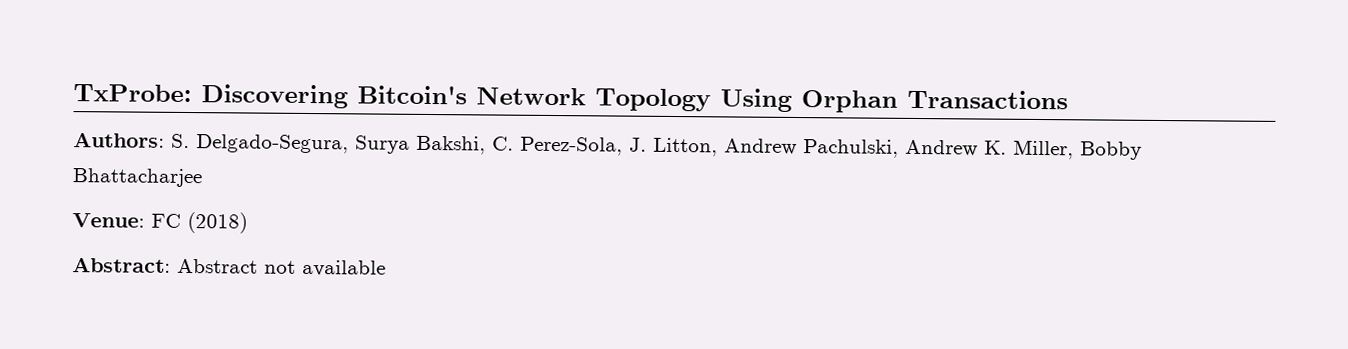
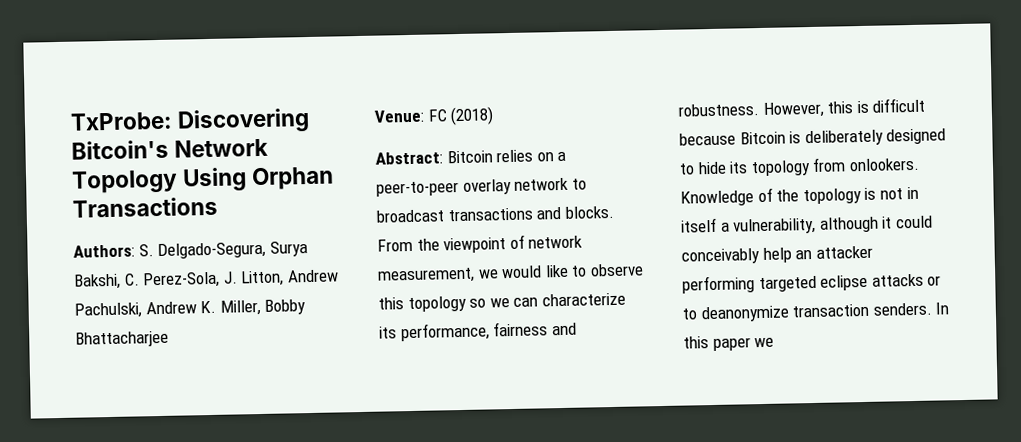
- Abstract: Abstract not available
+ Abstract: Bitcoin relies on a peer-to-peer overlay network to broadcast transactions and blocks. From the viewpoint of network measurement, we would like to observe this topology so we can characterize its performance, fairness and robustness. However, this is difficult because Bitcoin is deliberately designed to hide its topology from onlookers. Knowledge of the topology is not in itself a vulnerability, although it could conceivably help an attacker performing targeted eclipse attacks or to deanonymize transaction senders. In this paper we

